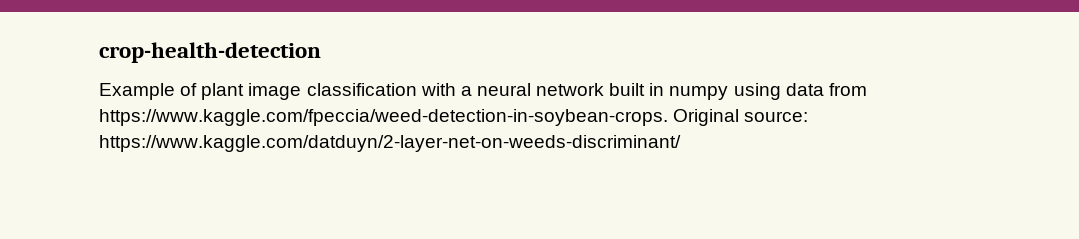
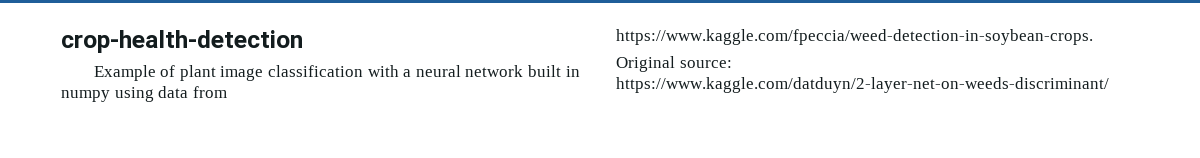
- Example of plant image classification with a neural network built in numpy using data from https://www.kaggle.com/fpeccia/weed-detection-in-soybean-crops. Original source: https://www.kaggle.com/datduyn/2-layer-net-on-weeds-discriminant/
+ Example of plant image classification with a neural network built in numpy using data from https://www.kaggle.com/fpeccia/weed-detection-in-soybean-crops.
+ Original source: https://www.kaggle.com/datduyn/2-layer-net-on-weeds-discriminant/

